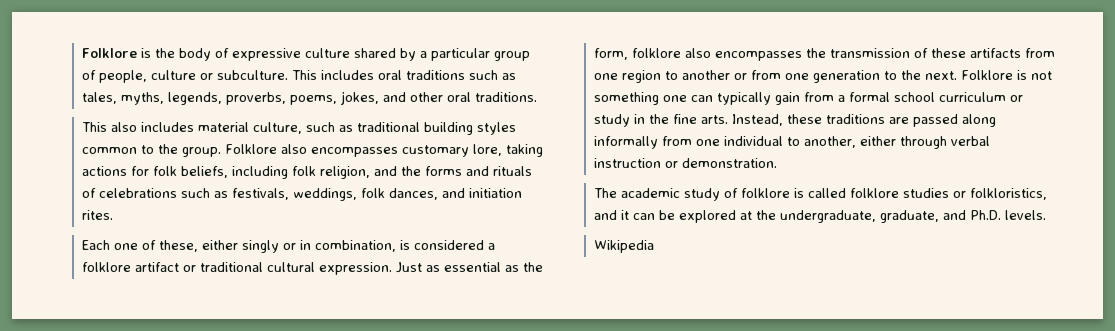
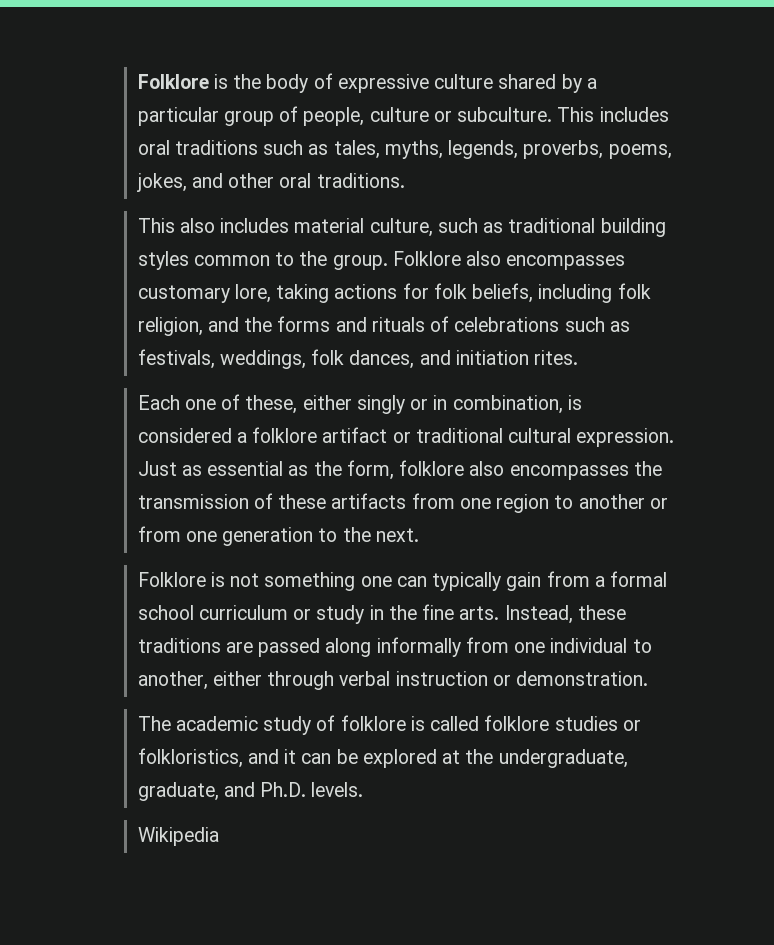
- Just as essential as the form, folklore also encompasses the transmission of these artifacts from one region to another or from one generation to the next. Folklore is not something one can typically gain from a formal school curriculum or study in the fine arts. Instead, these traditions are passed along informally from one individual to another, either through verbal instruction or demonstration.
+ Just as essential as the form, folklore also encompasses the transmission of these artifacts from one region to another or from one generation to the next.
+ Folklore is not something one can typically gain from a formal school curriculum or study in the fine arts. Instead, these traditions are passed along informally from one individual to another, either through verbal instruction or demonstration.

